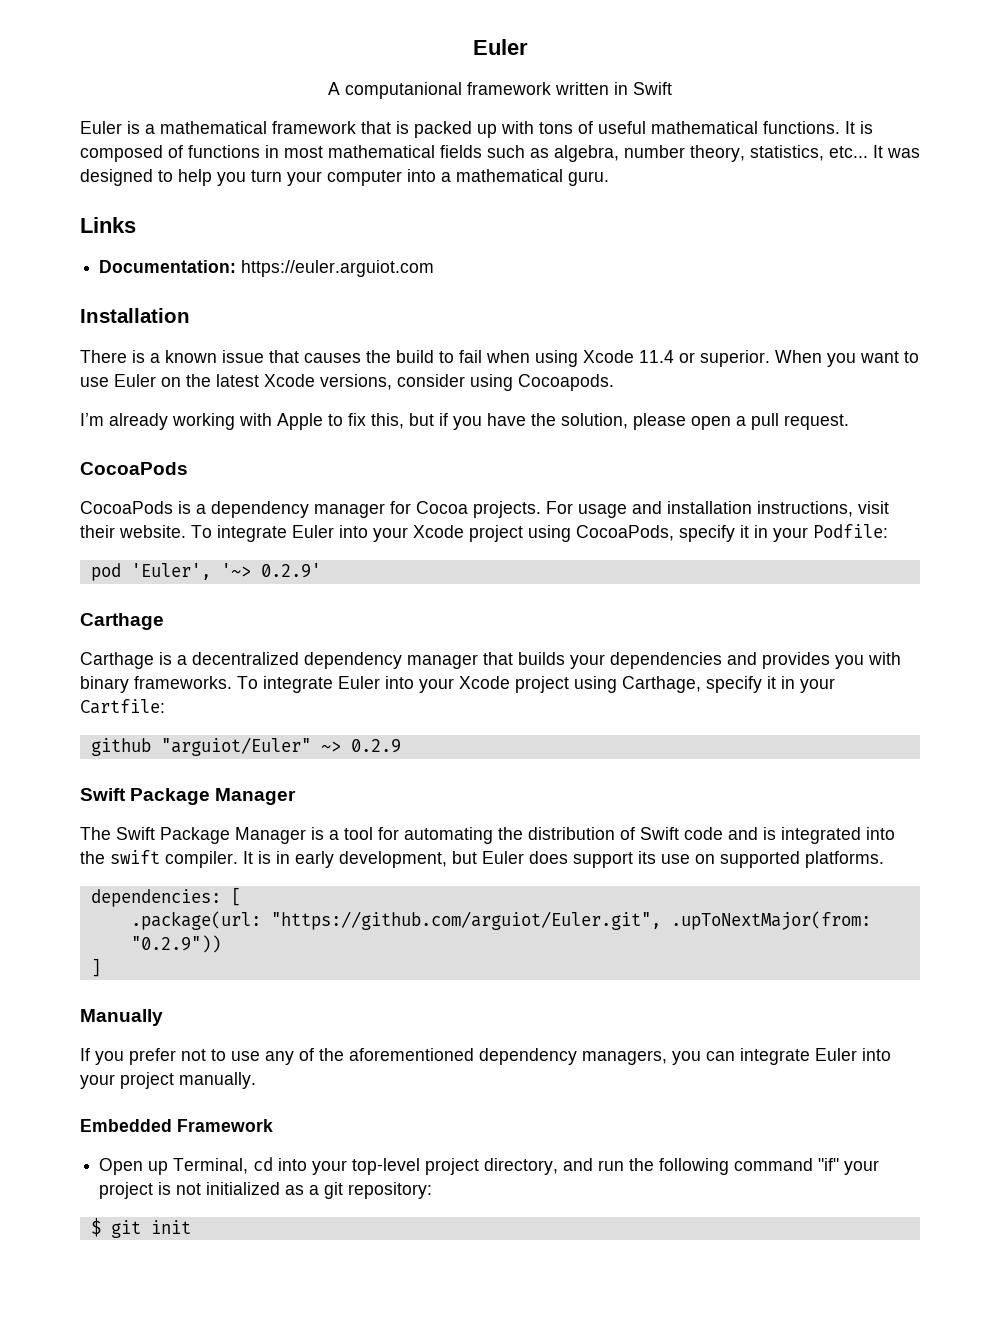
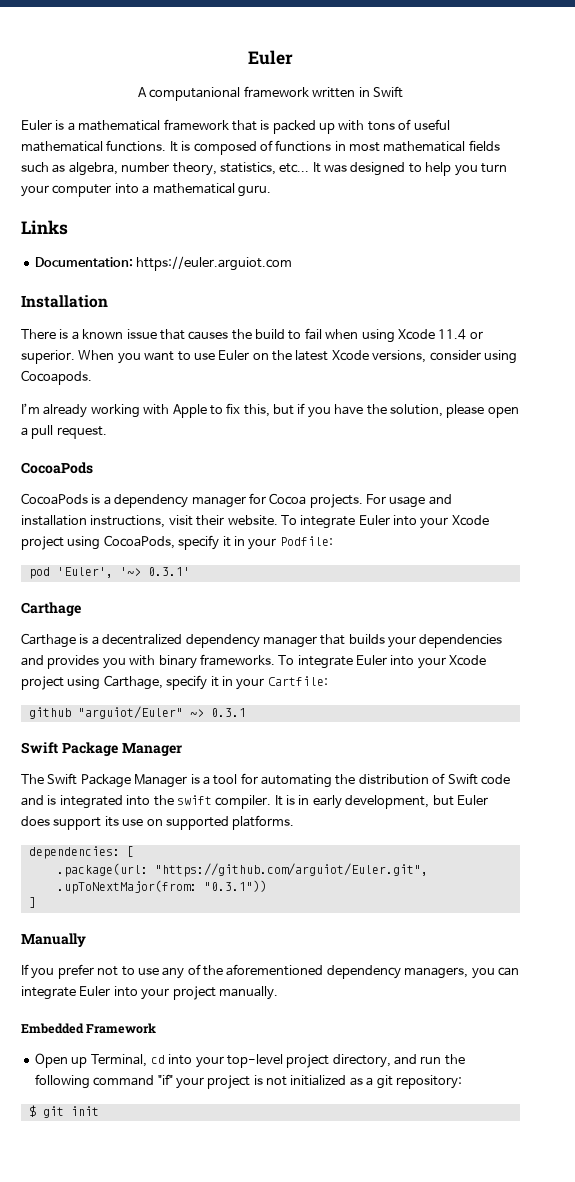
- pod 'Euler', '~> 0.2.9'
+ pod 'Euler', '~> 0.3.1'
- github "arguiot/Euler" ~> 0.2.9
+ github "arguiot/Euler" ~> 0.3.1
- .package(url: "https://github.com/arguiot/Euler.git", .upToNextMajor(from: "0.2.9"))
+ .package(url: "https://github.com/arguiot/Euler.git", .upToNextMajor(from: "0.3.1"))

